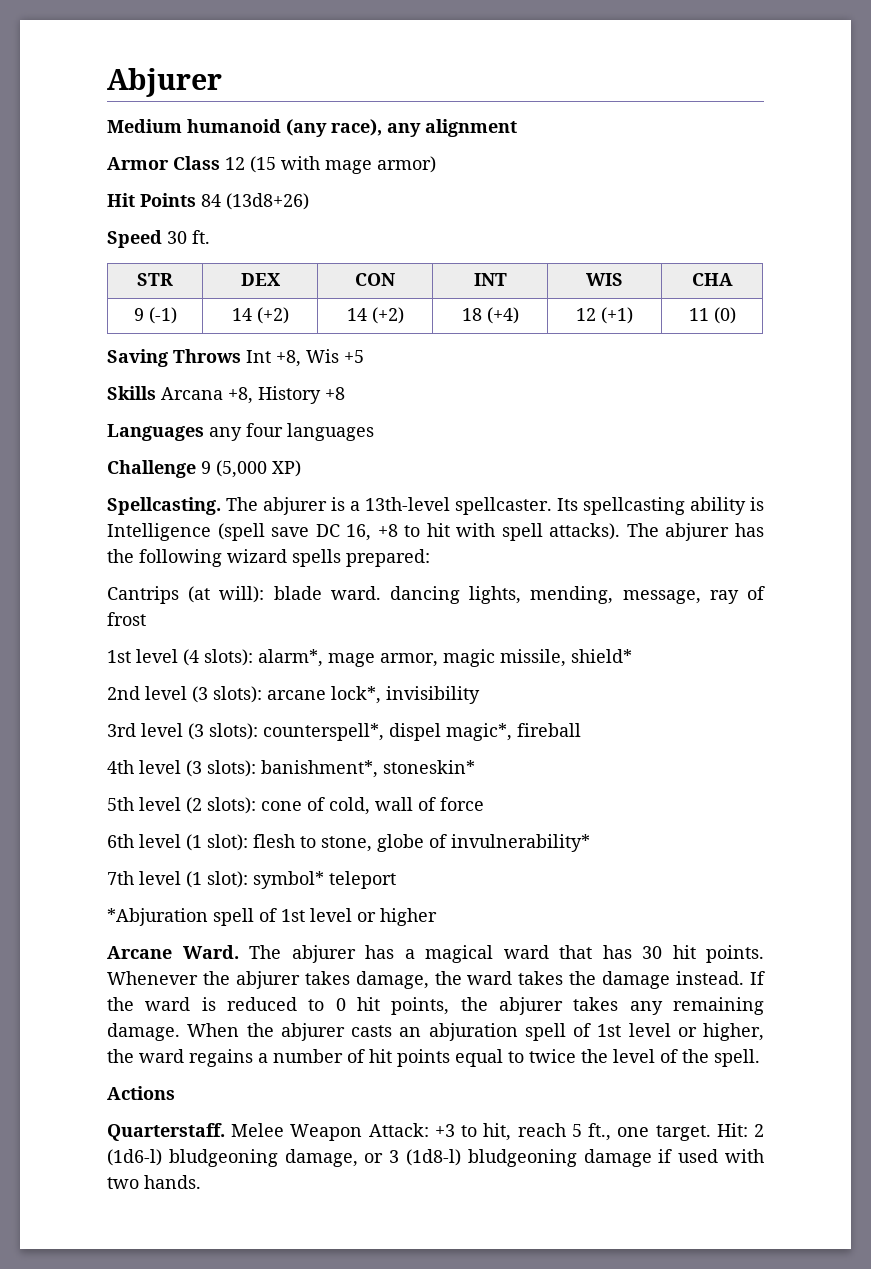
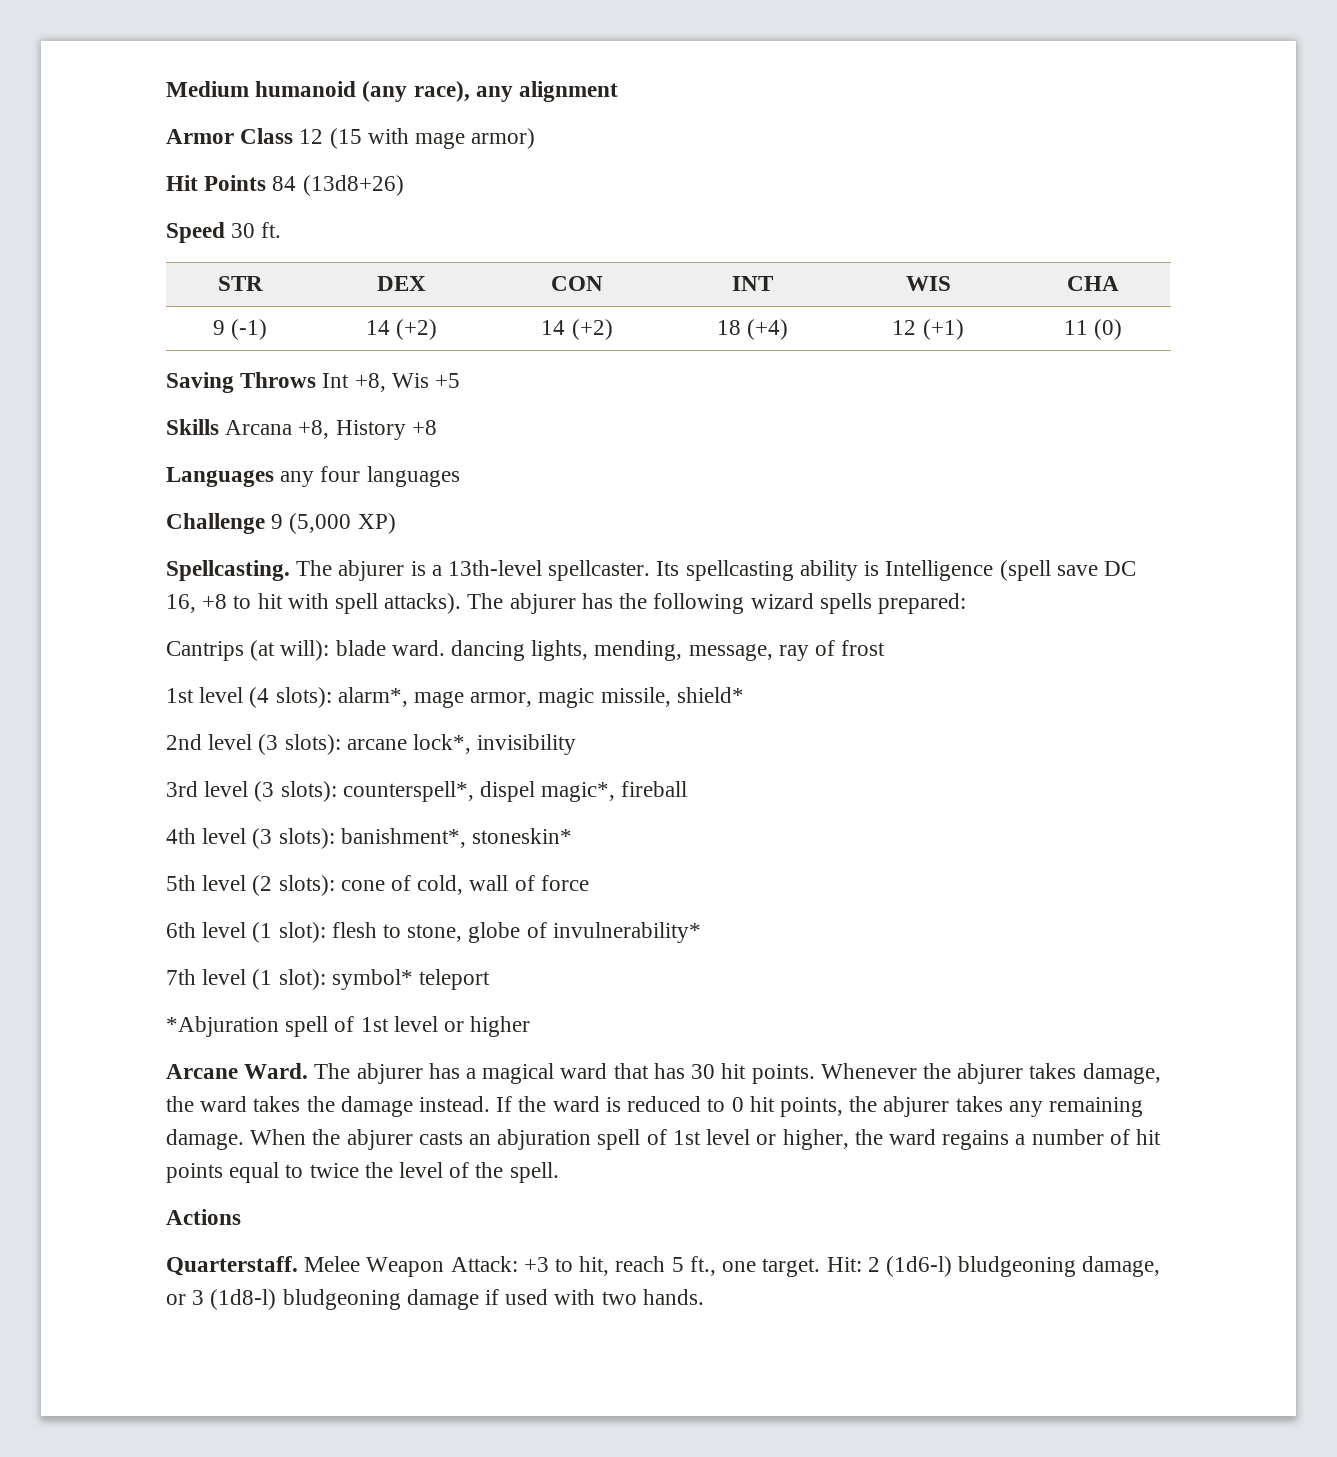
- Abjurer

